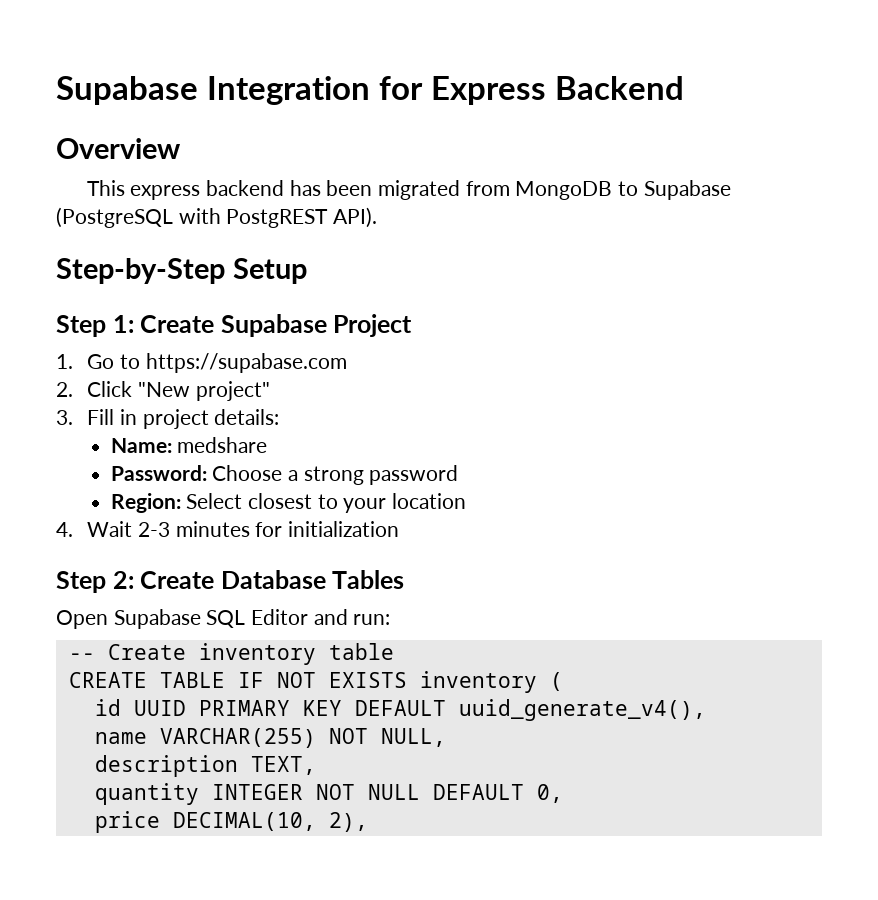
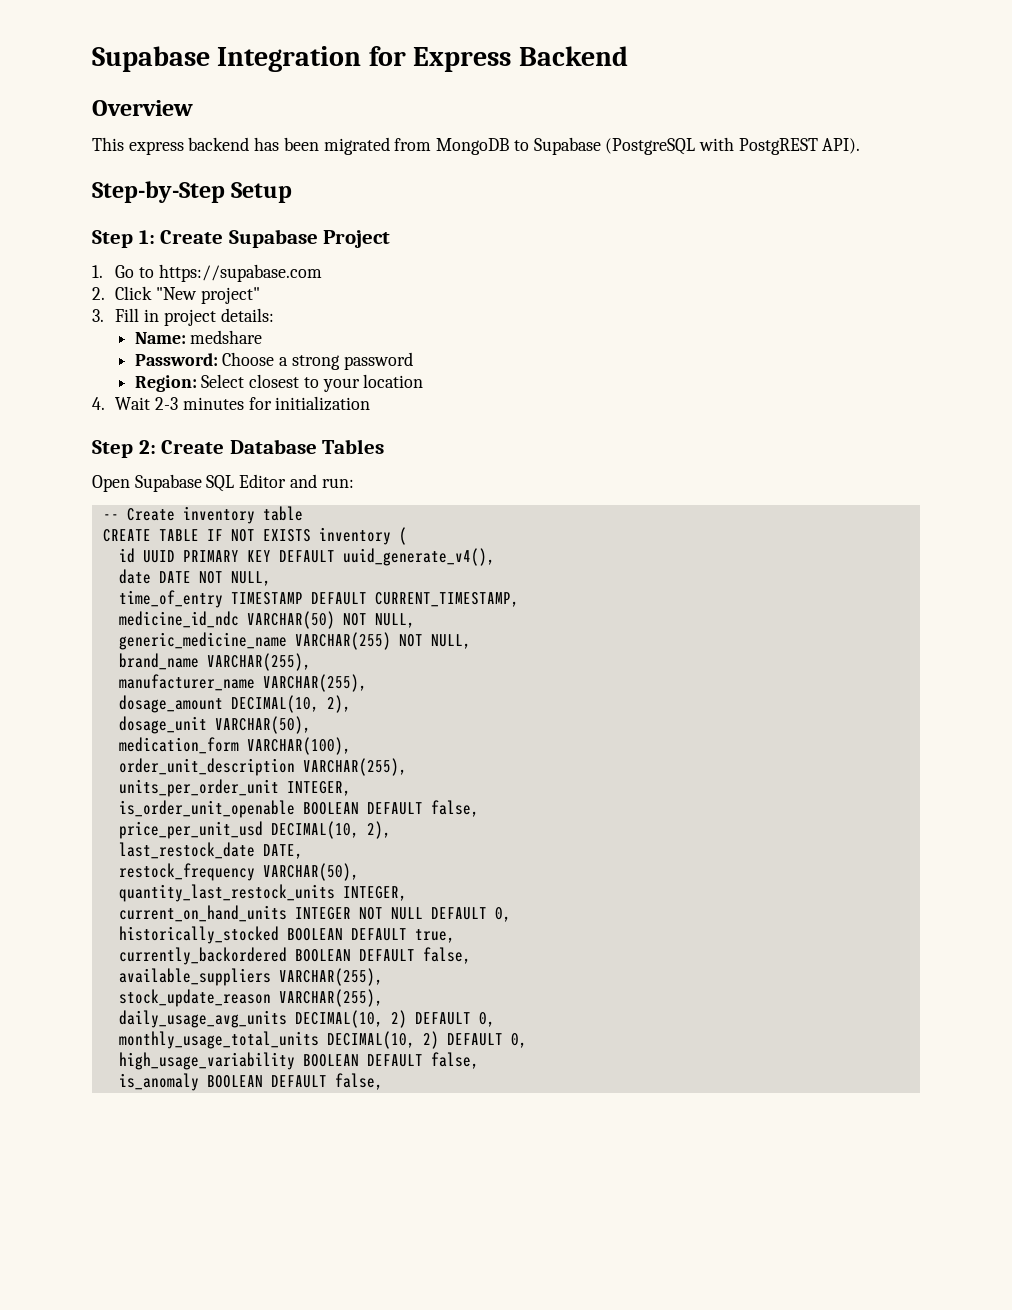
- name VARCHAR(255) NOT NULL,
- description TEXT,
- quantity INTEGER NOT NULL DEFAULT 0,
+ date DATE NOT NULL,
+ time_of_entry TIMESTAMP DEFAULT CURRENT_TIMESTAMP,
+ medicine_id_ndc VARCHAR(50) NOT NULL,
+ generic_medicine_name VARCHAR(255) NOT NULL,
+ brand_name VARCHAR(255),
+ manufacturer_name VARCHAR(255),
+ dosage_amount DECIMAL(10, 2),
+ dosage_unit VARCHAR(50),
+ medication_form VARCHAR(100),
+ order_unit_description VARCHAR(255),
+ units_per_order_unit INTEGER,
+ is_order_unit_openable BOOLEAN DEFAULT false,
+ price_per_unit_usd DECIMAL(10, 2),
+ last_restock_date DATE,
+ restock_frequency VARCHAR(50),
+ quantity_last_restock_units INTEGER,
+ current_on_hand_units INTEGER NOT NULL DEFAULT 0,
- price DECIMAL(10, 2),
+ historically_stocked BOOLEAN DEFAULT true,
+ currently_backordered BOOLEAN DEFAULT false,
+ available_suppliers VARCHAR(255),
+ stock_update_reason VARCHAR(255),
+ daily_usage_avg_units DECIMAL(10, 2) DEFAULT 0,
+ monthly_usage_total_units DECIMAL(10, 2) DEFAULT 0,
+ high_usage_variability BOOLEAN DEFAULT false,
+ is_anomaly BOOLEAN DEFAULT false,

